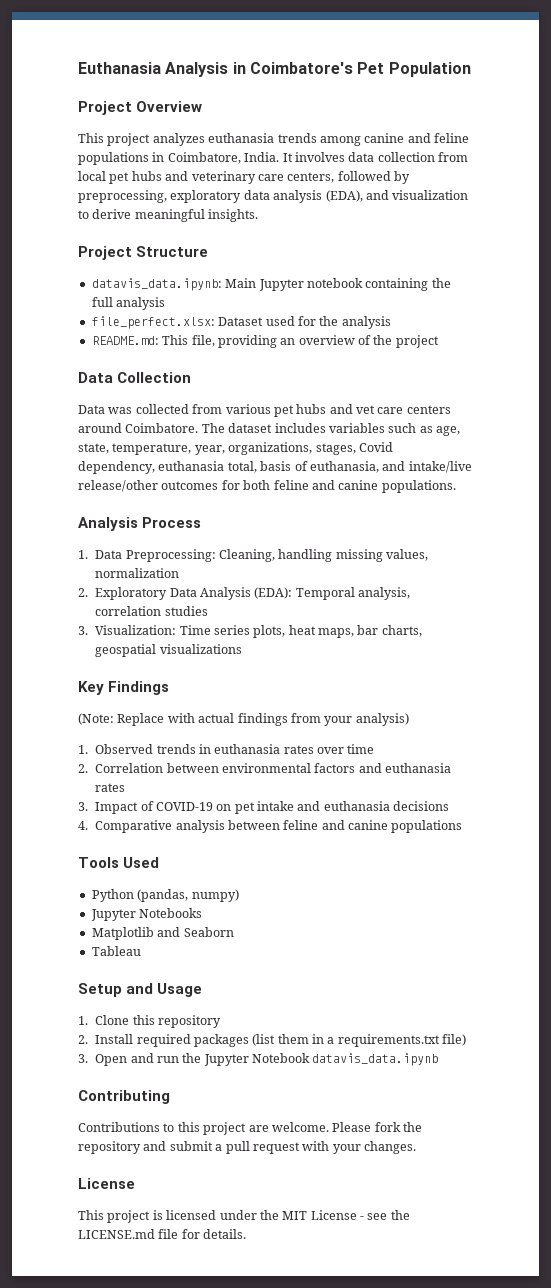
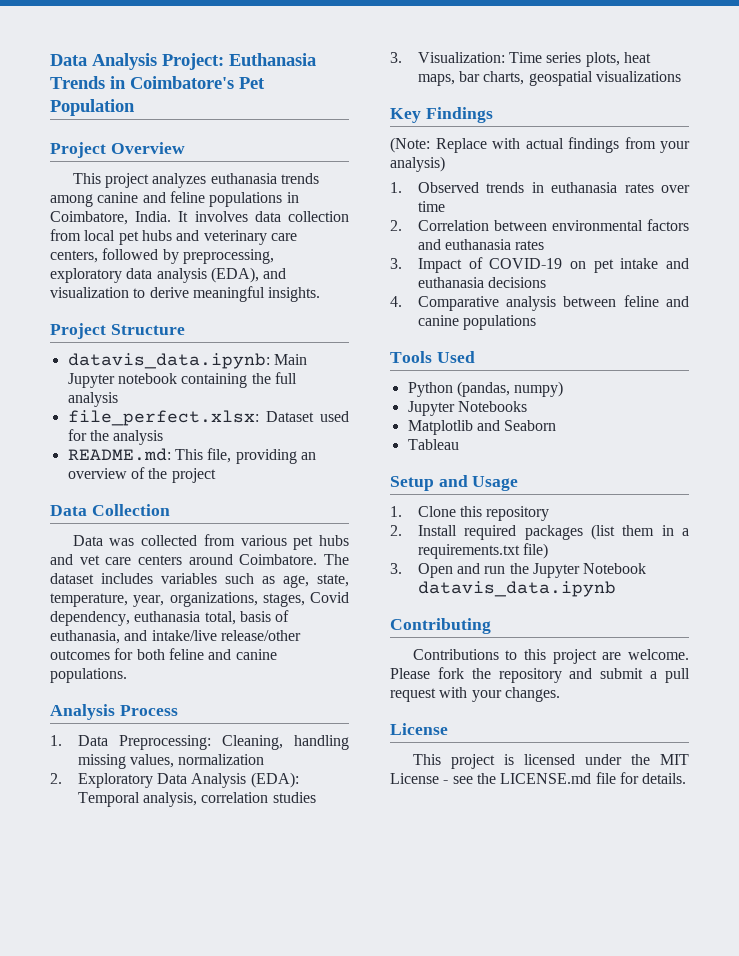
- Euthanasia Analysis in Coimbatore's Pet Population
+ Data Analysis Project: Euthanasia Trends in Coimbatore's Pet Population

